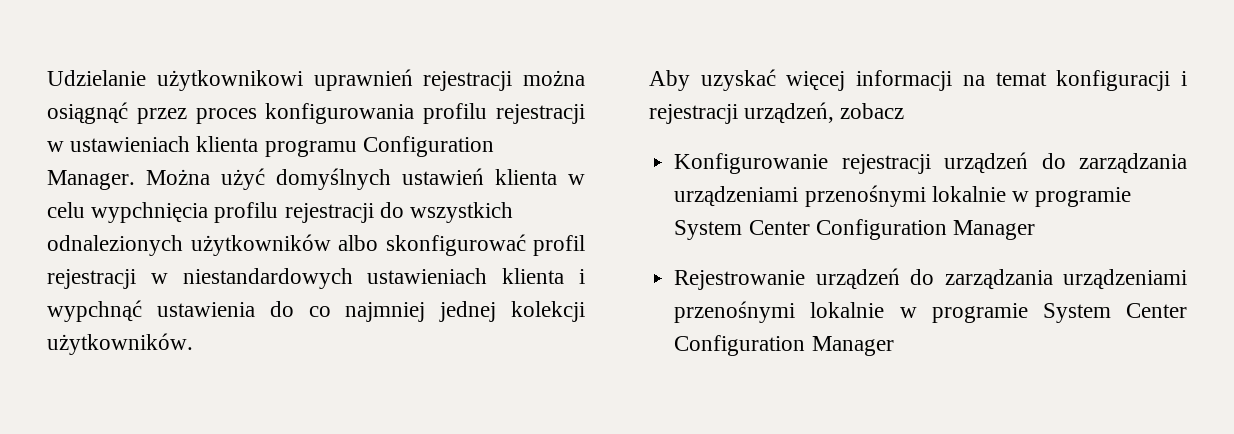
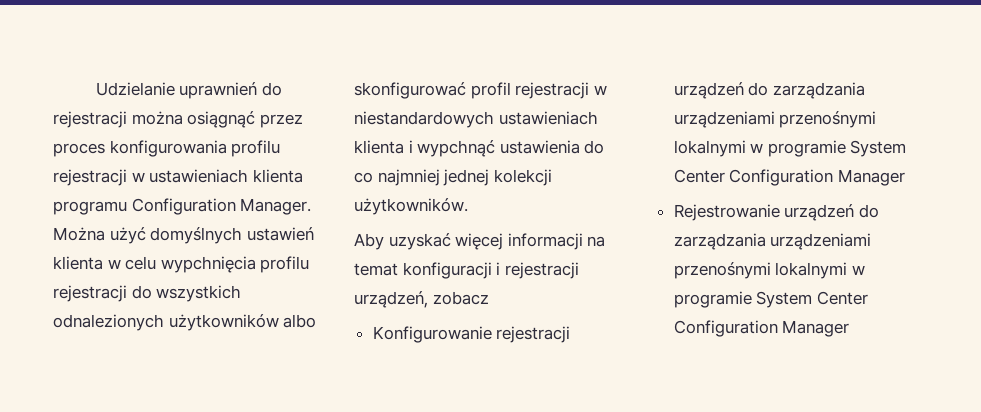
- Udzielanie użytkownikowi uprawnień rejestracji można osiągnąć przez proces konfigurowania profilu rejestracji w ustawieniach klienta programu Configuration Manager.
+ Udzielanie uprawnień do rejestracji można osiągnąć przez proces konfigurowania profilu rejestracji w ustawieniach klienta programu Configuration Manager.
- Konfigurowanie rejestracji urządzeń do zarządzania urządzeniami przenośnymi lokalnie w programie System Center Configuration Manager
+ Konfigurowanie rejestracji urządzeń do zarządzania urządzeniami przenośnymi lokalnymi w programie System Center Configuration Manager
- Rejestrowanie urządzeń do zarządzania urządzeniami przenośnymi lokalnie w programie System Center Configuration Manager
+ Rejestrowanie urządzeń do zarządzania urządzeniami przenośnymi lokalnymi w programie System Center Configuration Manager

